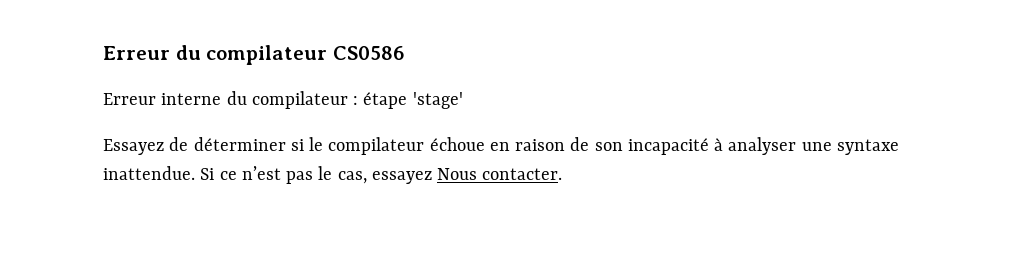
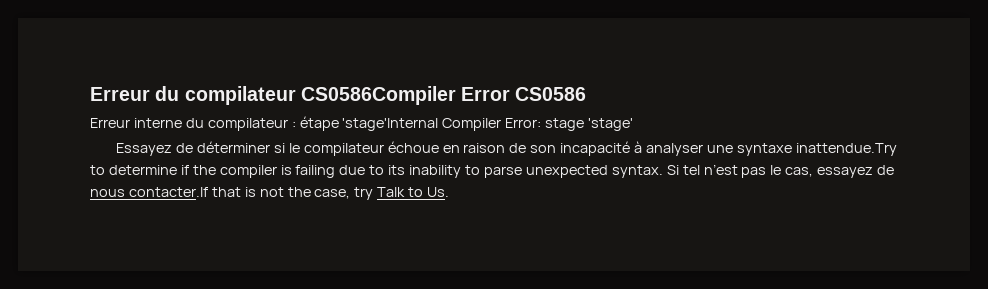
- Erreur du compilateur CS0586
+ Erreur du compilateur CS0586Compiler Error CS0586
- Erreur interne du compilateur : étape 'stage'
+ Erreur interne du compilateur : étape 'stage'Internal Compiler Error: stage 'stage'
- Essayez de déterminer si le compilateur échoue en raison de son incapacité à analyser une syntaxe inattendue. Si ce n’est pas le cas, essayez Nous contacter.
+ Essayez de déterminer si le compilateur échoue en raison de son incapacité à analyser une syntaxe inattendue.Try to determine if the compiler is failing due to its inability to parse unexpected syntax. Si tel n’est pas le cas, essayez de nous contacter.If that is not the case, try Talk to Us.

